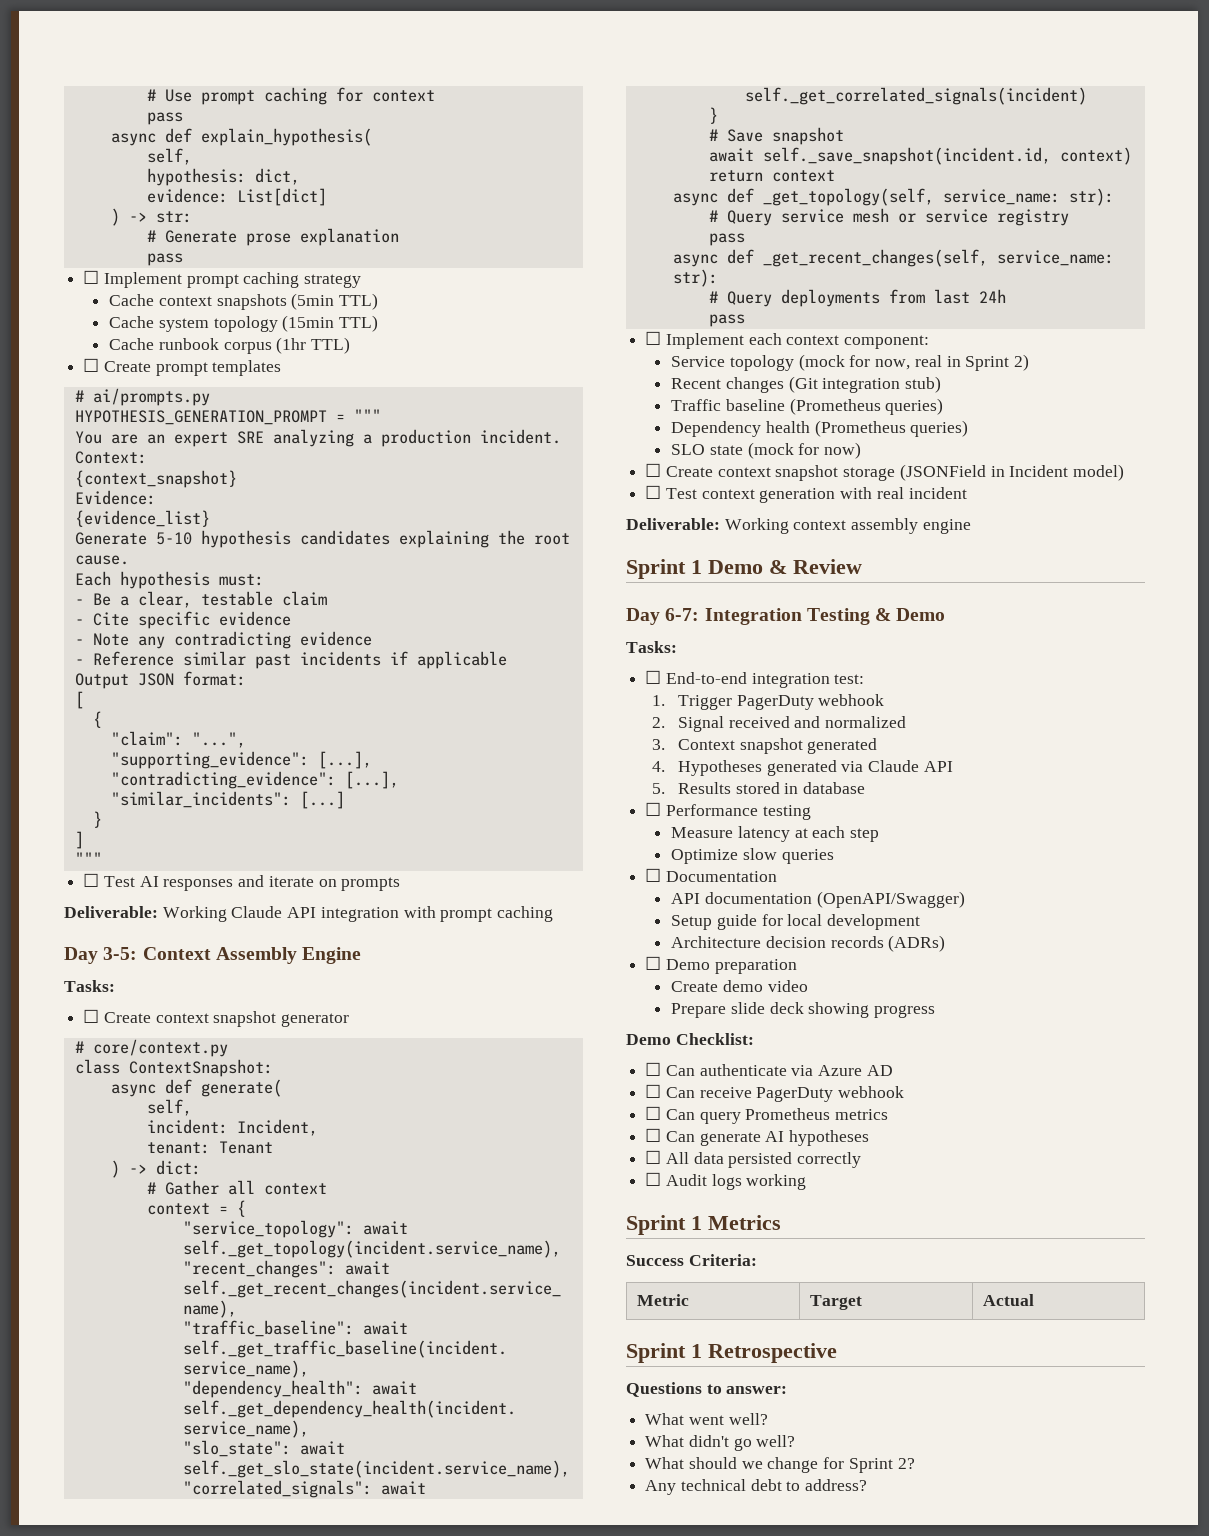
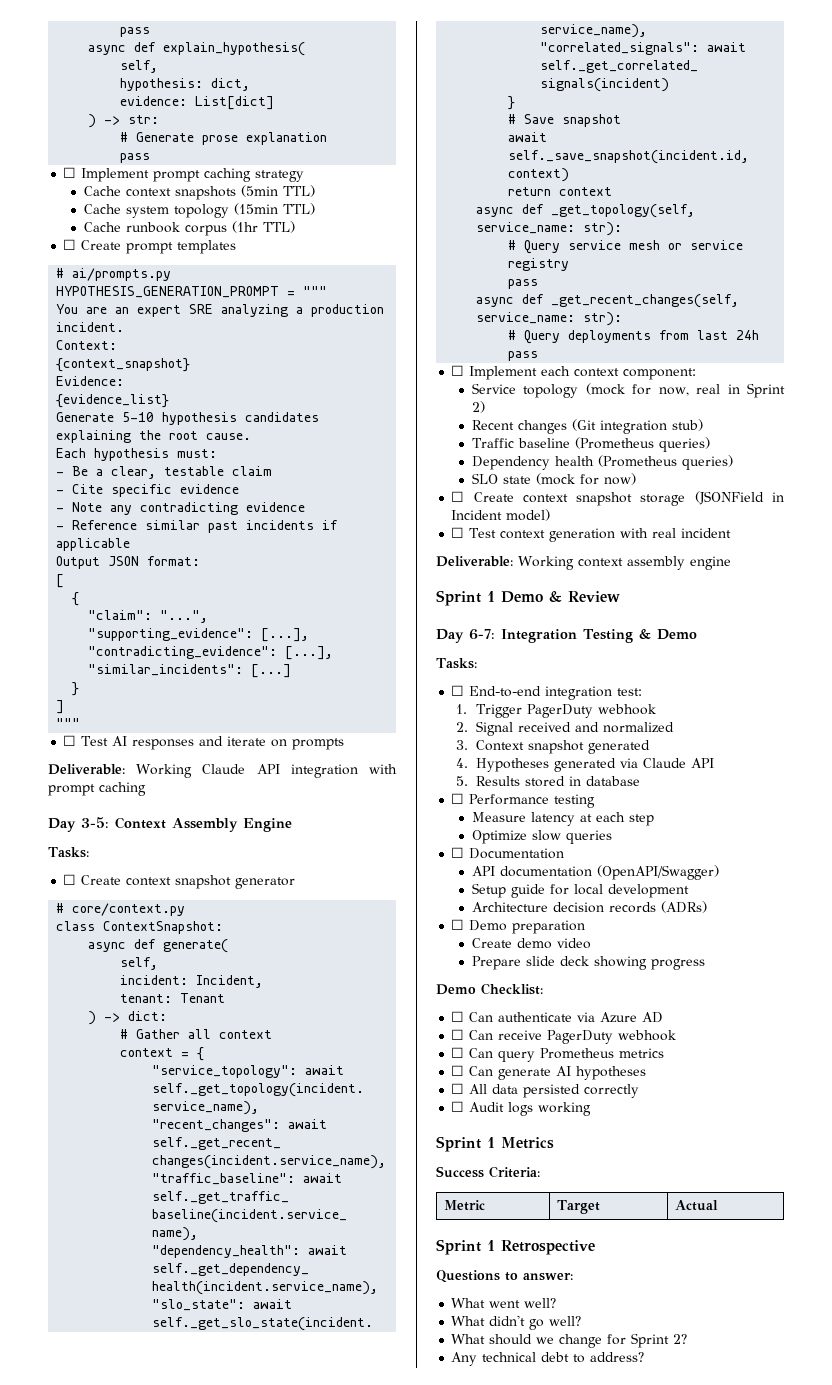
- # Use prompt caching for context

